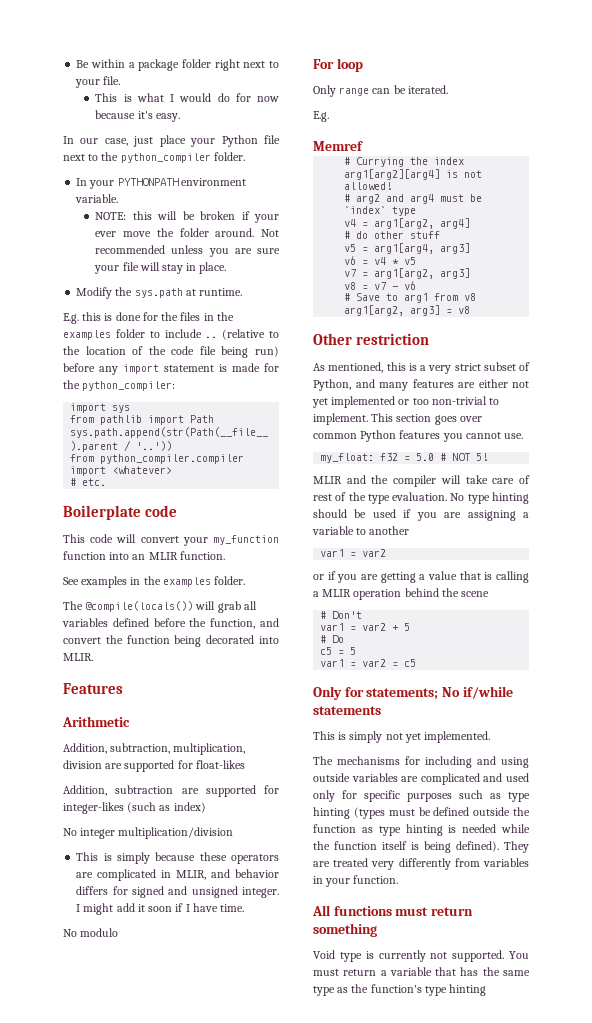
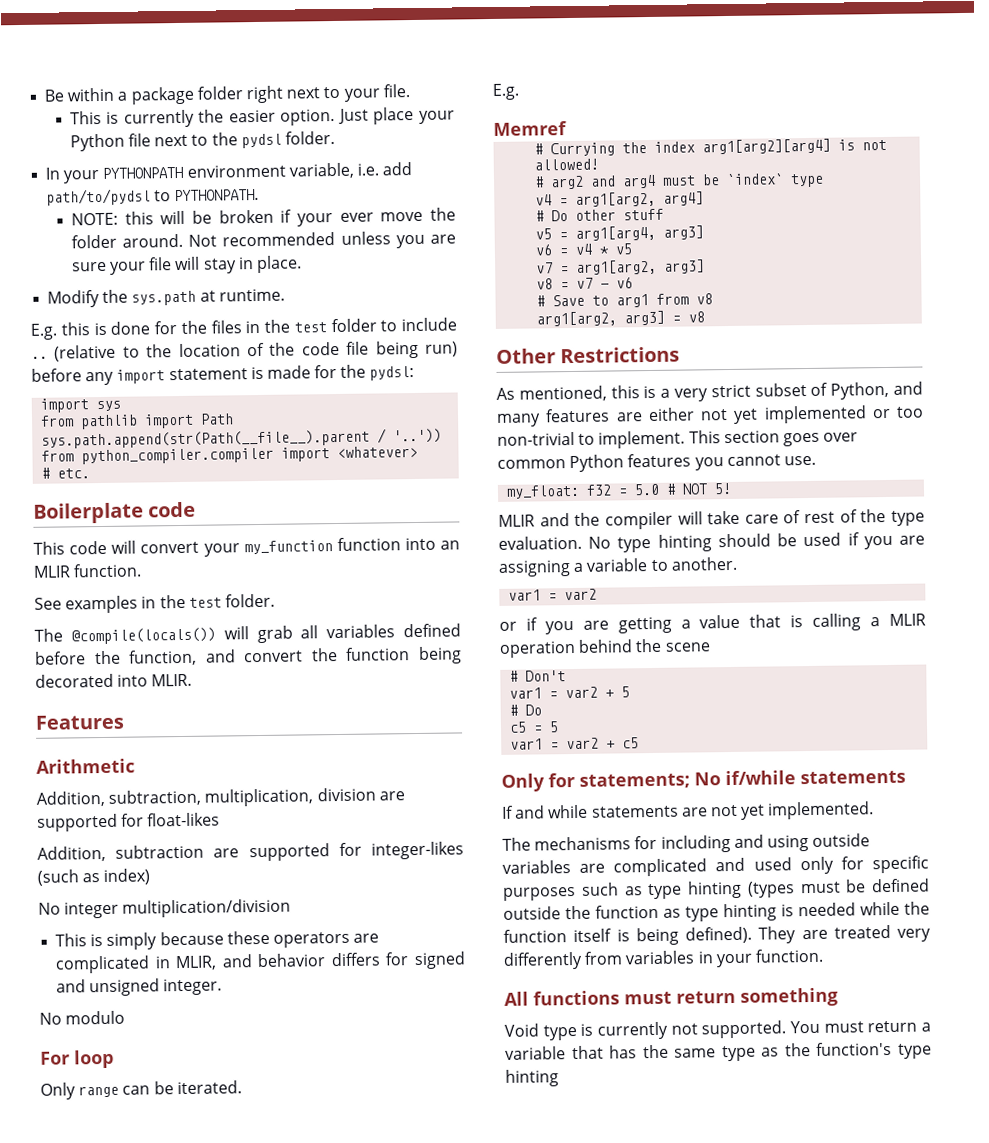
- This is what I would do for now because it's easy.
- In our case, just place your Python file next to the python_compiler folder.
+ This is currently the easier option. Just place your Python file next to the pydsl folder.
- In your PYTHONPATH environment variable.
+ In your PYTHONPATH environment variable, i.e. add path/to/pydsl to PYTHONPATH.
- E.g. this is done for the files in the examples folder to include ..
+ E.g. this is done for the files in the test folder to include ..
- (relative to the location of the code file being run) before any import statement is made for the python_compiler:
+ (relative to the location of the code file being run) before any import statement is made for the pydsl:
- See examples in the examples folder.
+ See examples in the test folder.
- I might add it soon if I have time.
- # do other stuff
+ # Do other stuff
- Other restriction
+ Other Restrictions
- No type hinting should be used if you are assigning a variable to another
+ No type hinting should be used if you are assigning a variable to another.
- var1 = var2 = c5
+ var1 = var2 + c5
- This is simply not yet implemented.
+ If and while statements are not yet implemented.

